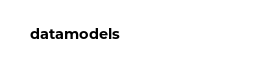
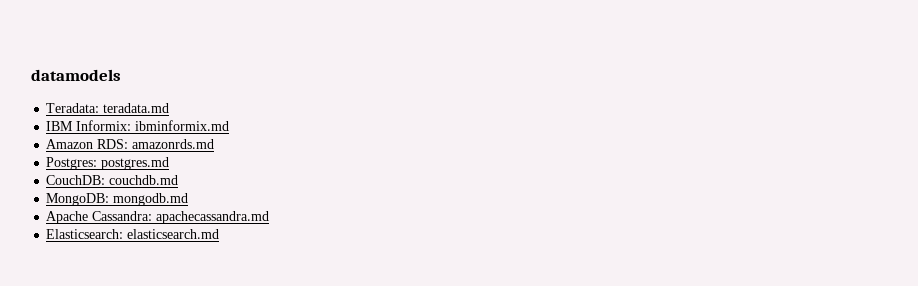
+ Teradata: teradata.md
+ IBM Informix: ibminformix.md
+ Amazon RDS: amazonrds.md
+ Postgres: postgres.md
+ CouchDB: couchdb.md
+ MongoDB: mongodb.md
+ Apache Cassandra: apachecassandra.md
+ Elasticsearch: elasticsearch.md

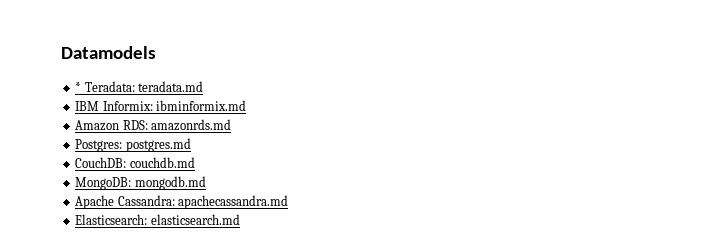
- datamodels
- Teradata: teradata.md
+ Datamodels
+ * Teradata: teradata.md

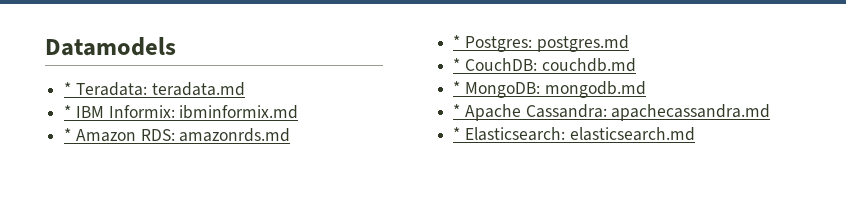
- IBM Informix: ibminformix.md
+ * IBM Informix: ibminformix.md
- Amazon RDS: amazonrds.md
+ * Amazon RDS: amazonrds.md
- Postgres: postgres.md
+ * Postgres: postgres.md
- CouchDB: couchdb.md
+ * CouchDB: couchdb.md
- MongoDB: mongodb.md
+ * MongoDB: mongodb.md
- Apache Cassandra: apachecassandra.md
+ * Apache Cassandra: apachecassandra.md
- Elasticsearch: elasticsearch.md
+ * Elasticsearch: elasticsearch.md

